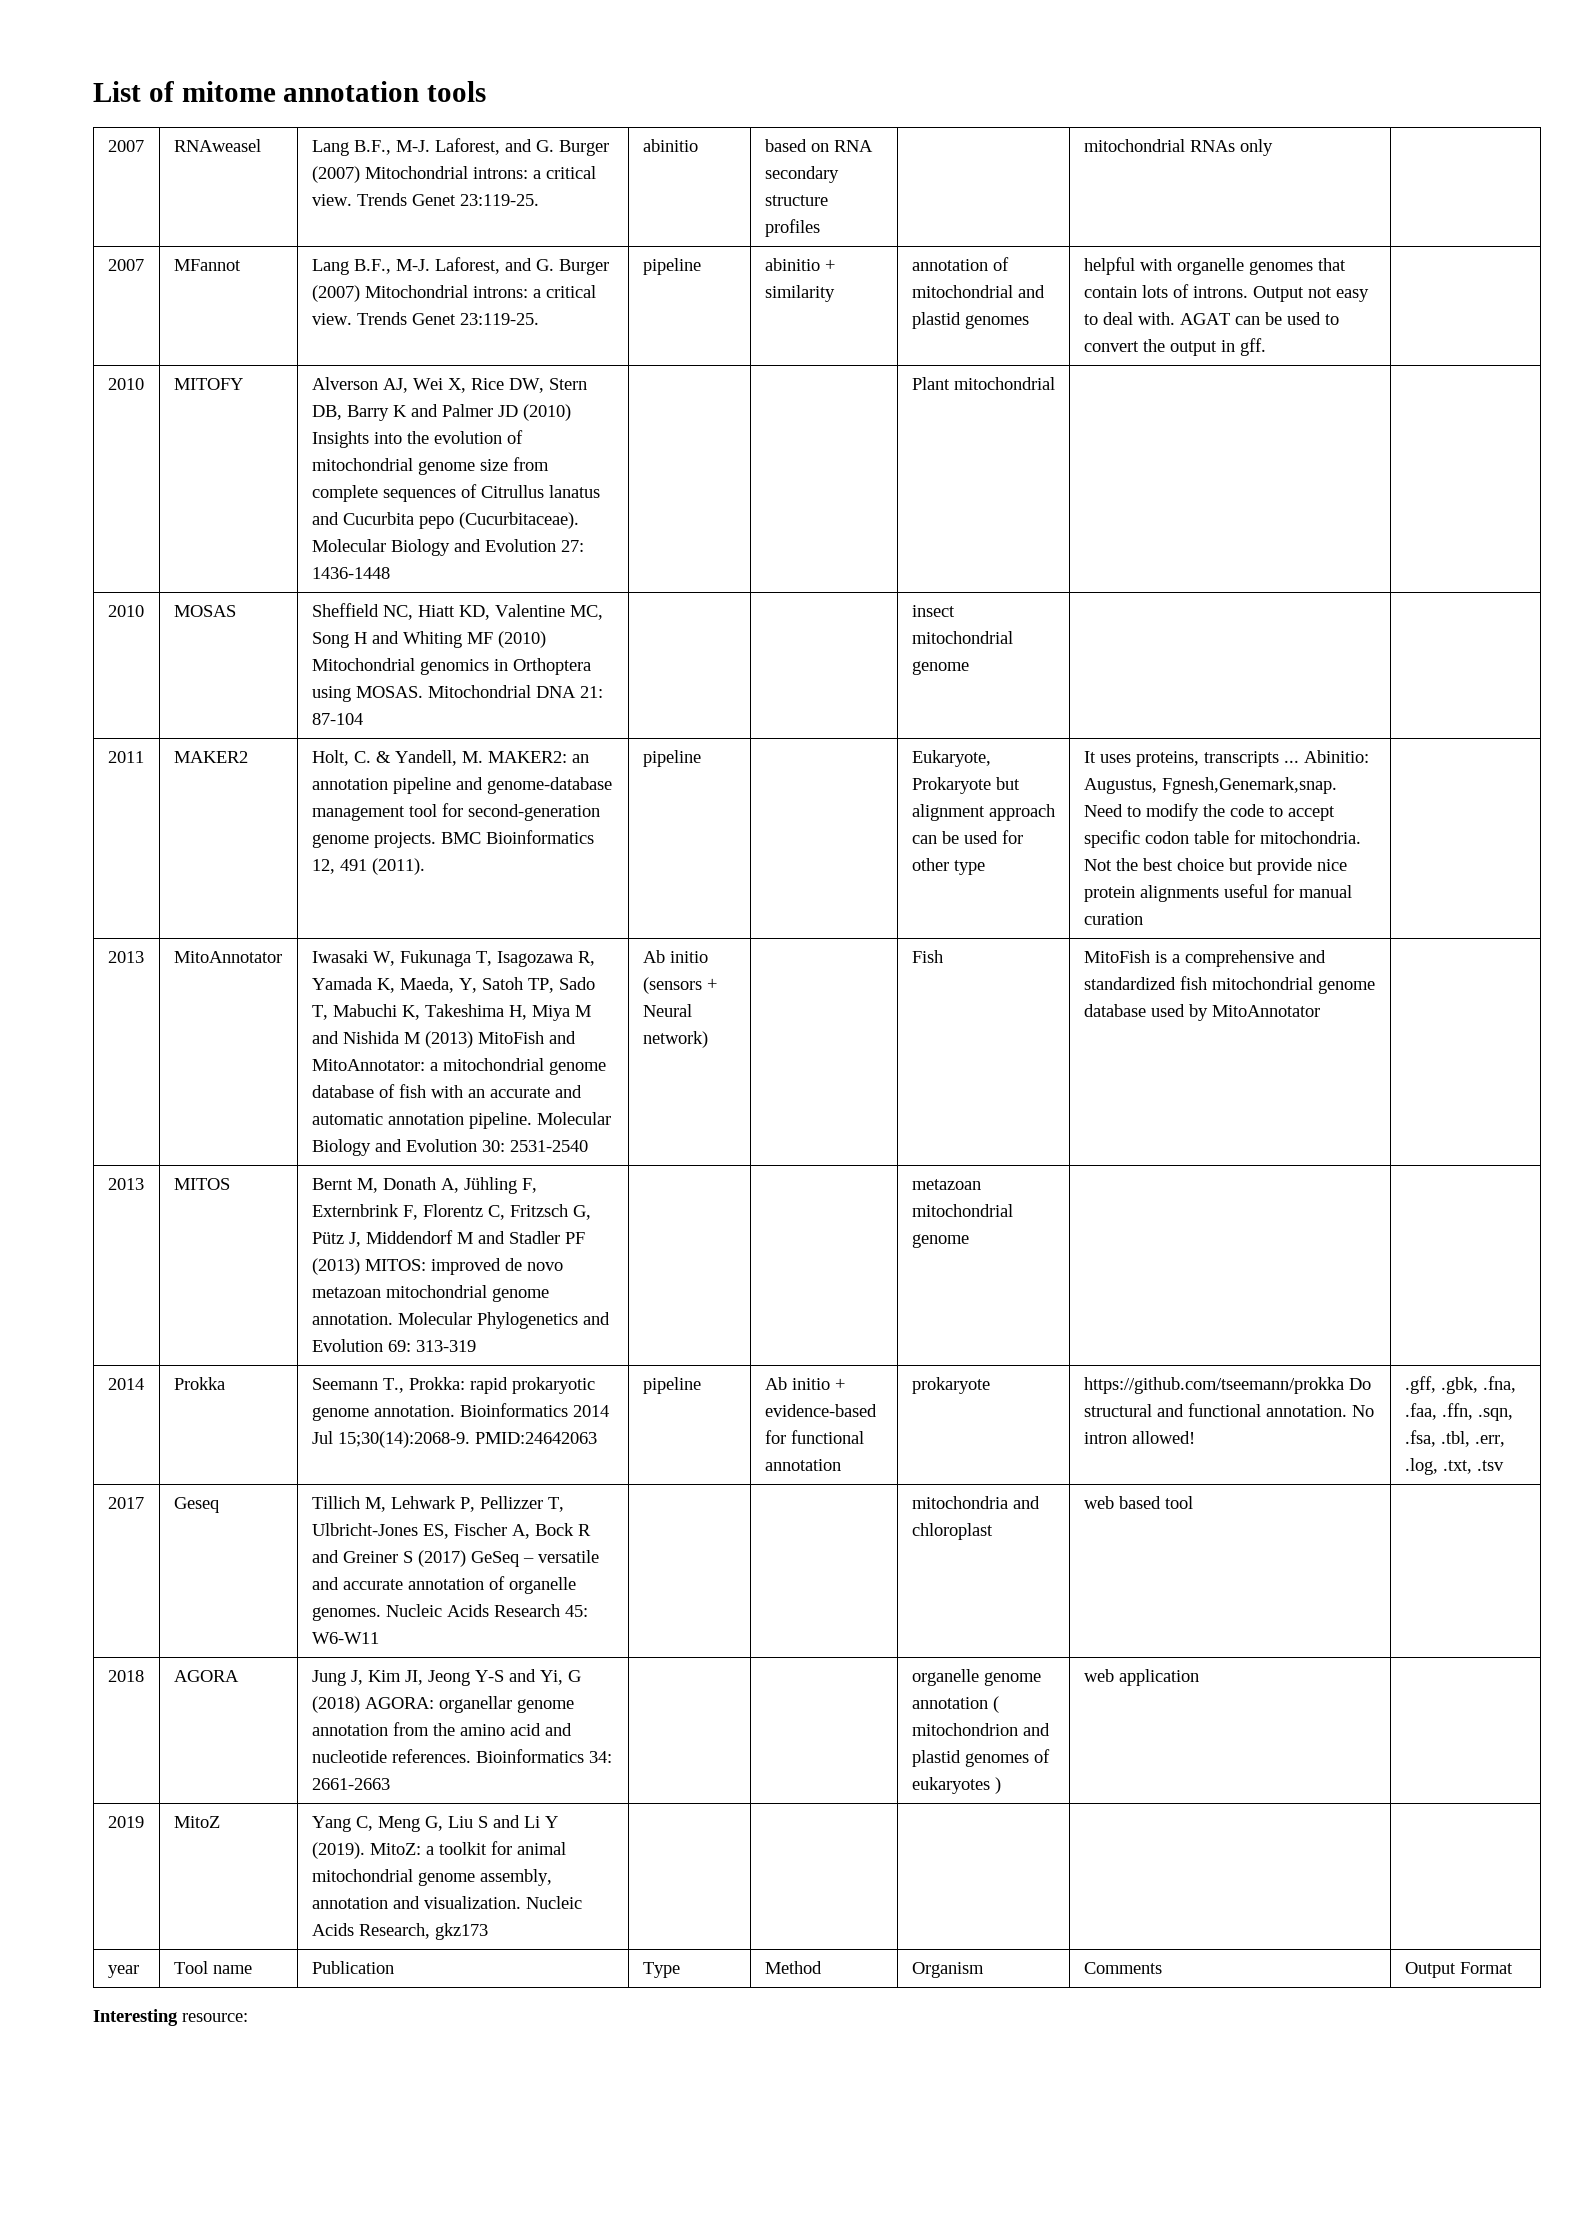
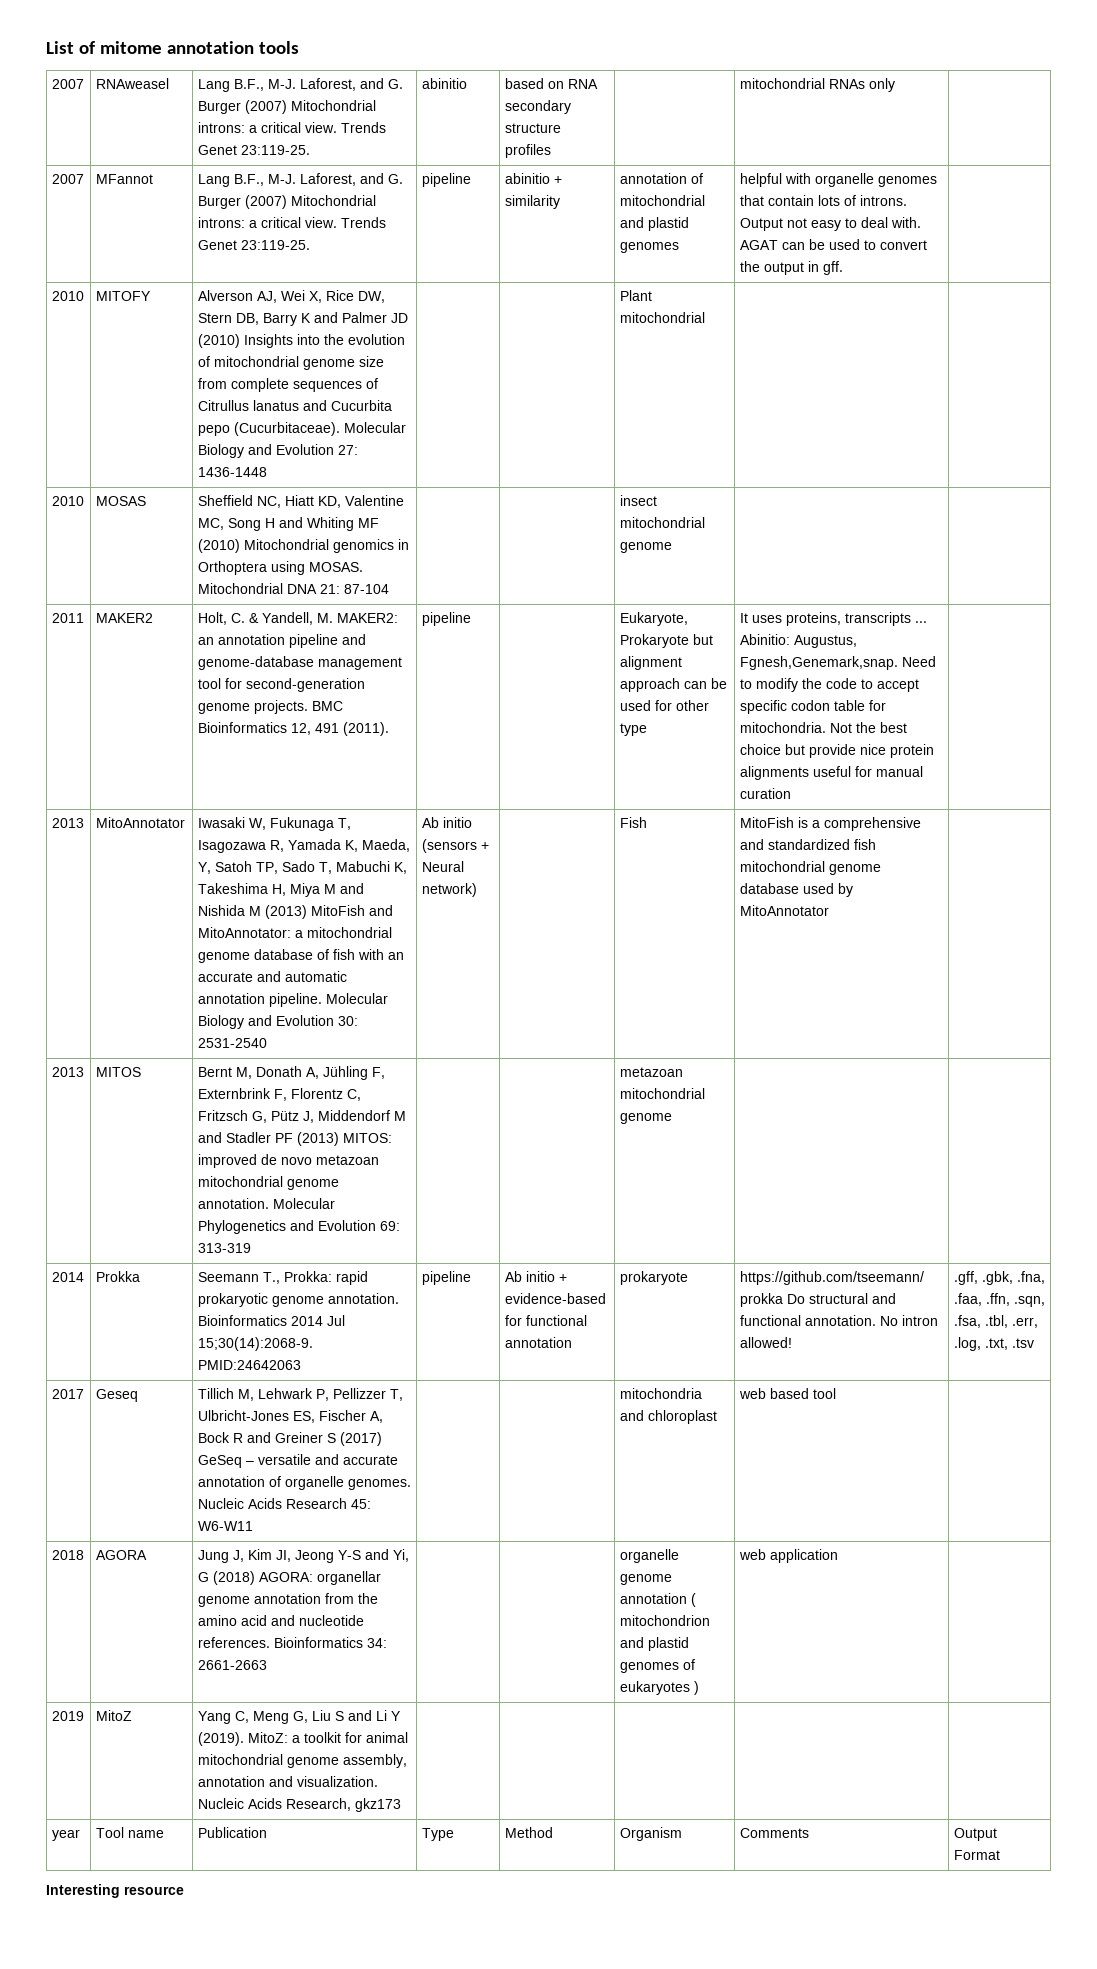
- Interesting resource:
+ Interesting resource

